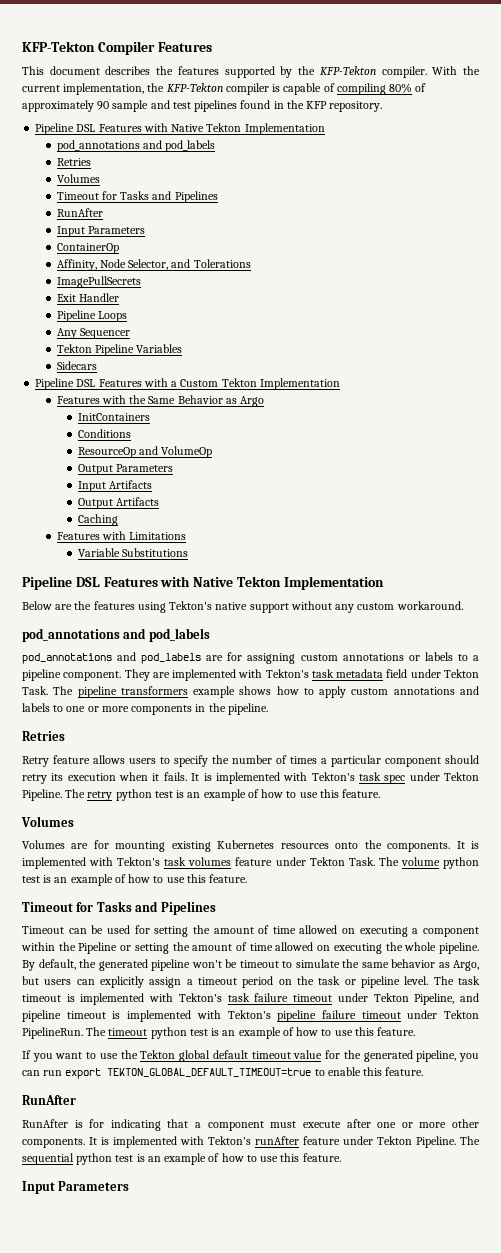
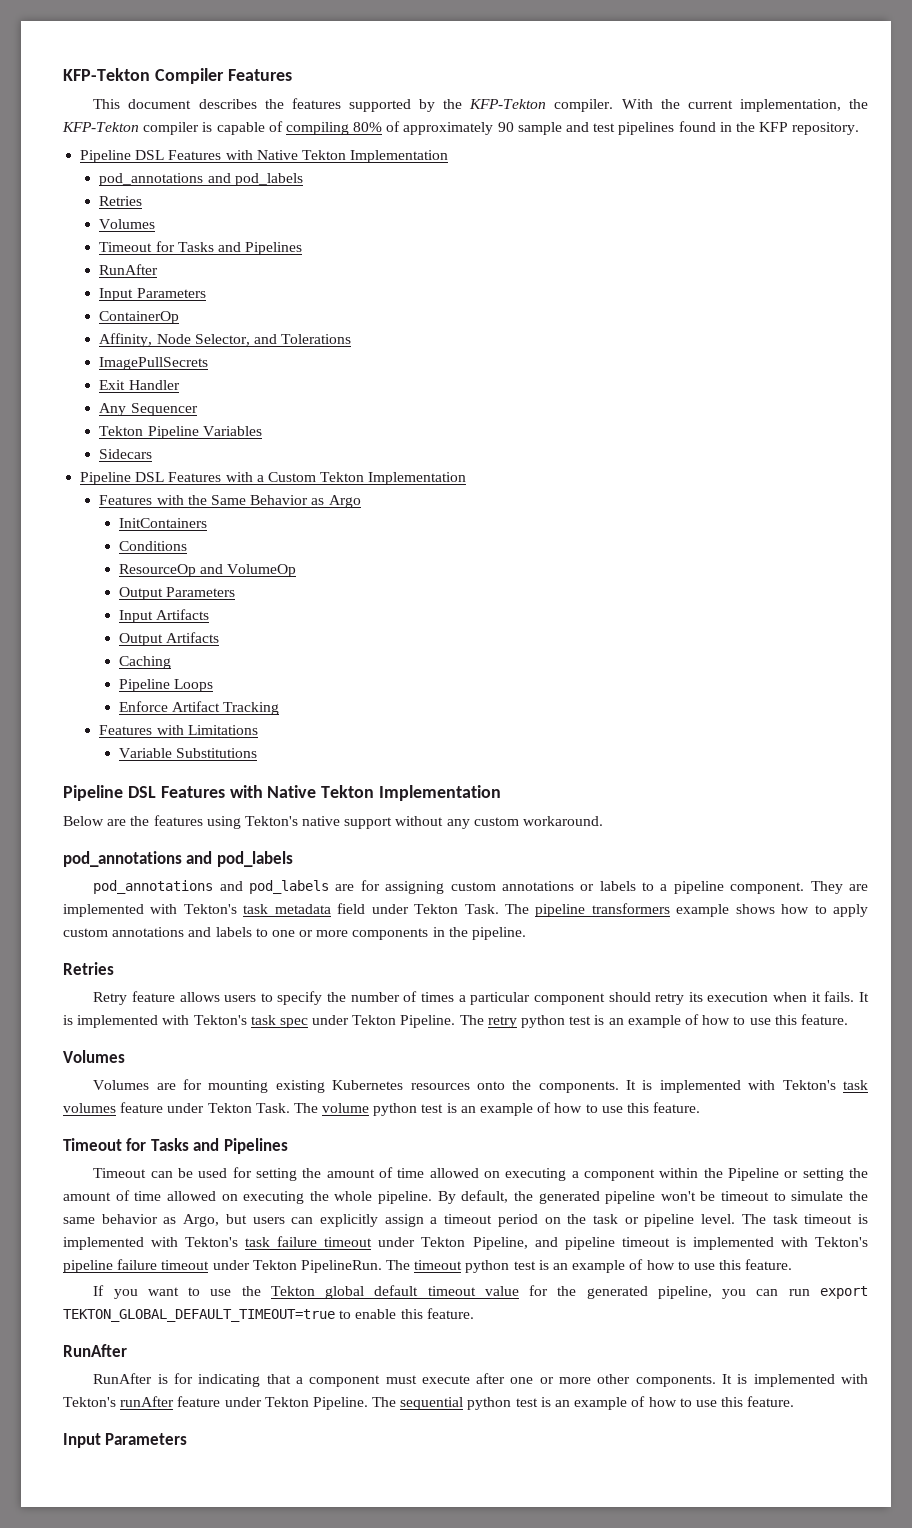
- Pipeline Loops
+ Pipeline Loops
+ Enforce Artifact Tracking

